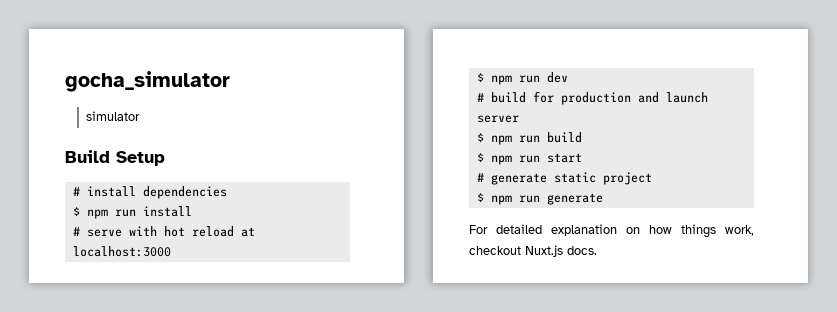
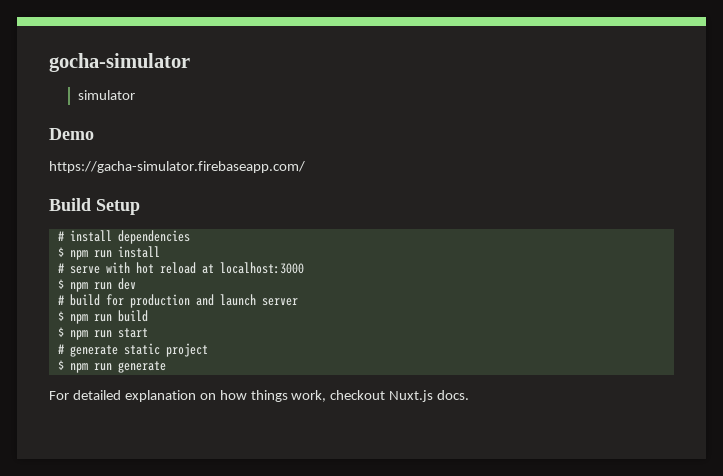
- gocha_simulator
+ gocha-simulator
+ Demo
+ https://gacha-simulator.firebaseapp.com/

